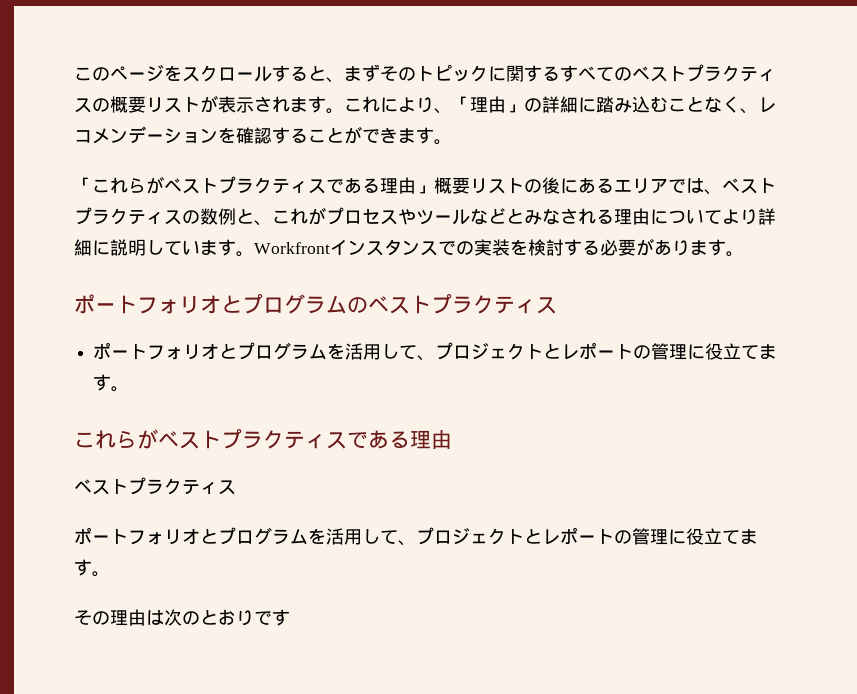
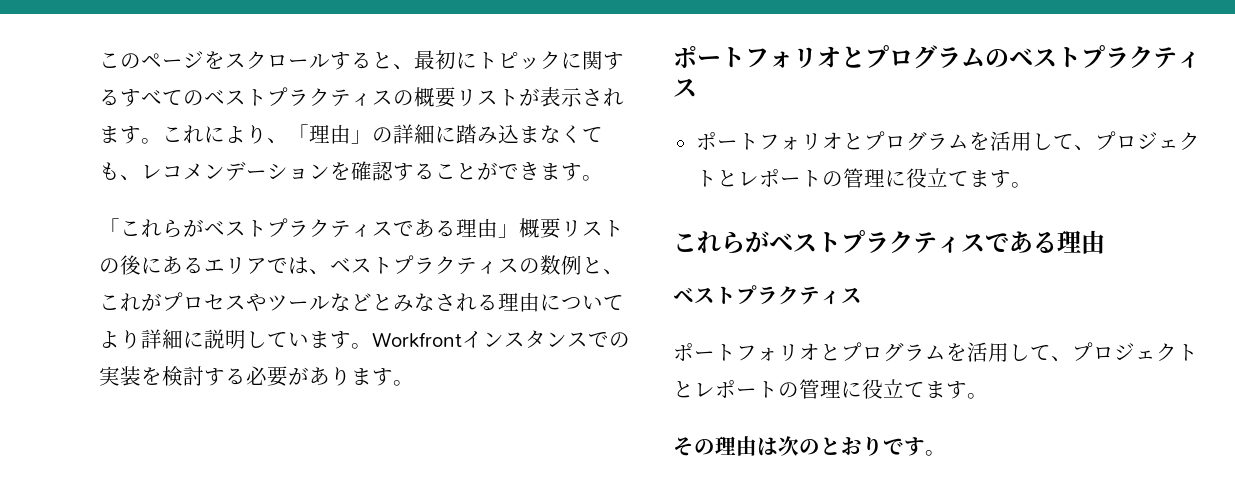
- このページをスクロールすると、まずそのトピックに関するすべてのベストプラクティスの概要リストが表示されます。
+ このページをスクロールすると、最初にトピックに関するすべてのベストプラクティスの概要リストが表示されます。
- これにより、「理由」の詳細に踏み込むことなく、レコメンデーションを確認することができます。
+ これにより、「理由」の詳細に踏み込まなくても、レコメンデーションを確認することができます。
- その理由は次のとおりです
+ その理由は次のとおりです。

